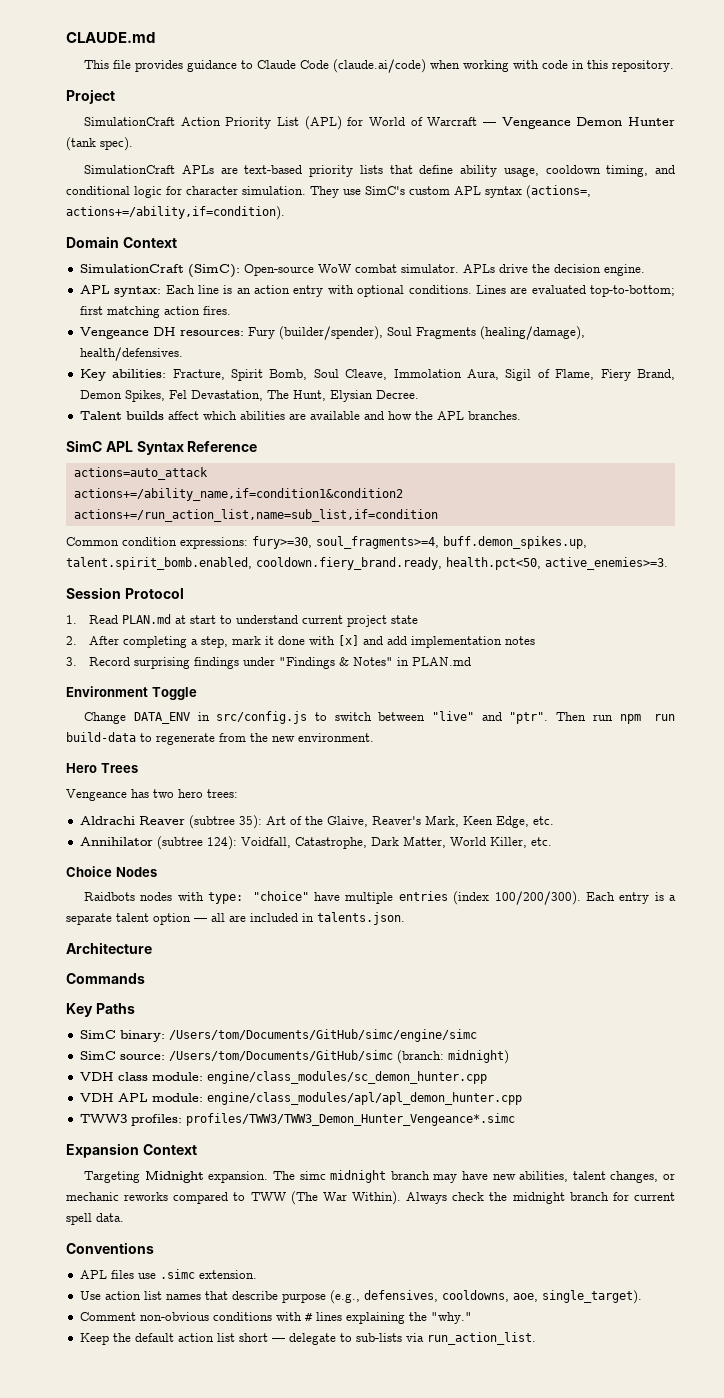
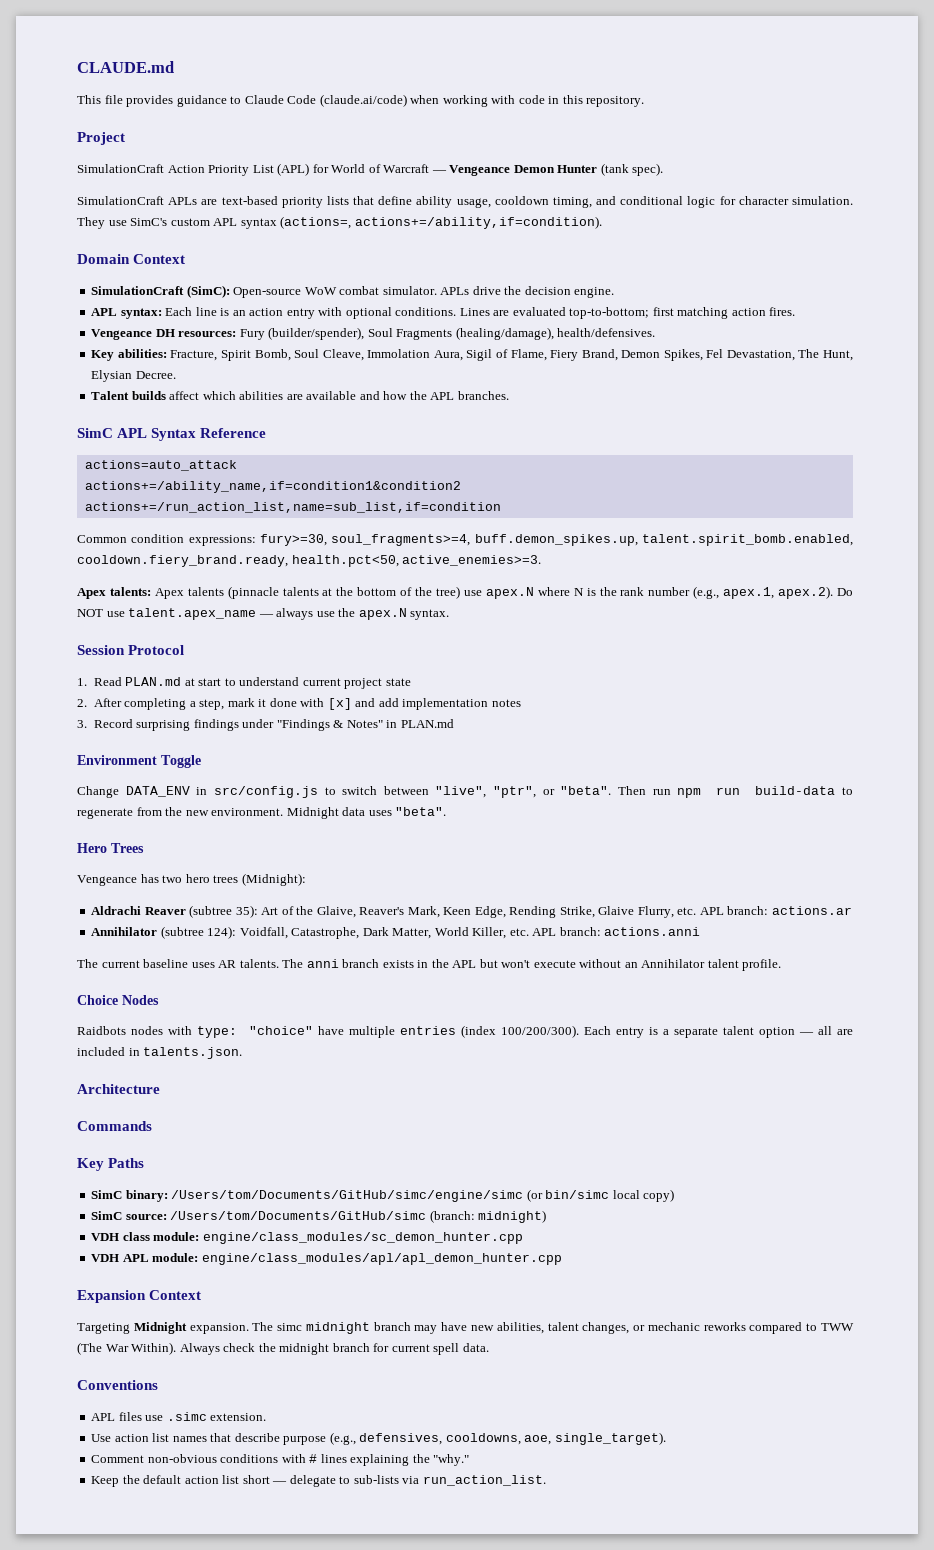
+ Apex talents: Apex talents (pinnacle talents at the bottom of the tree) use apex.N where N is the rank number (e.g., apex.1, apex.2). Do NOT use talent.apex_name — always use the apex.N syntax.
- Change DATA_ENV in src/config.js to switch between "live" and "ptr".
+ Change DATA_ENV in src/config.js to switch between "live", "ptr", or "beta".
+ Midnight data uses "beta".
- Vengeance has two hero trees:
+ Vengeance has two hero trees (Midnight):
- Aldrachi Reaver (subtree 35): Art of the Glaive, Reaver's Mark, Keen Edge, etc.
+ Aldrachi Reaver (subtree 35): Art of the Glaive, Reaver's Mark, Keen Edge, Rending Strike, Glaive Flurry, etc. APL branch: actions.ar
- Annihilator (subtree 124): Voidfall, Catastrophe, Dark Matter, World Killer, etc.
+ Annihilator (subtree 124): Voidfall, Catastrophe, Dark Matter, World Killer, etc. APL branch: actions.anni
+ The current baseline uses AR talents. The anni branch exists in the APL but won't execute without an Annihilator talent profile.
- SimC binary: /Users/tom/Documents/GitHub/simc/engine/simc
+ SimC binary: /Users/tom/Documents/GitHub/simc/engine/simc (or bin/simc local copy)
- TWW3 profiles: profiles/TWW3/TWW3_Demon_Hunter_Vengeance*.simc

